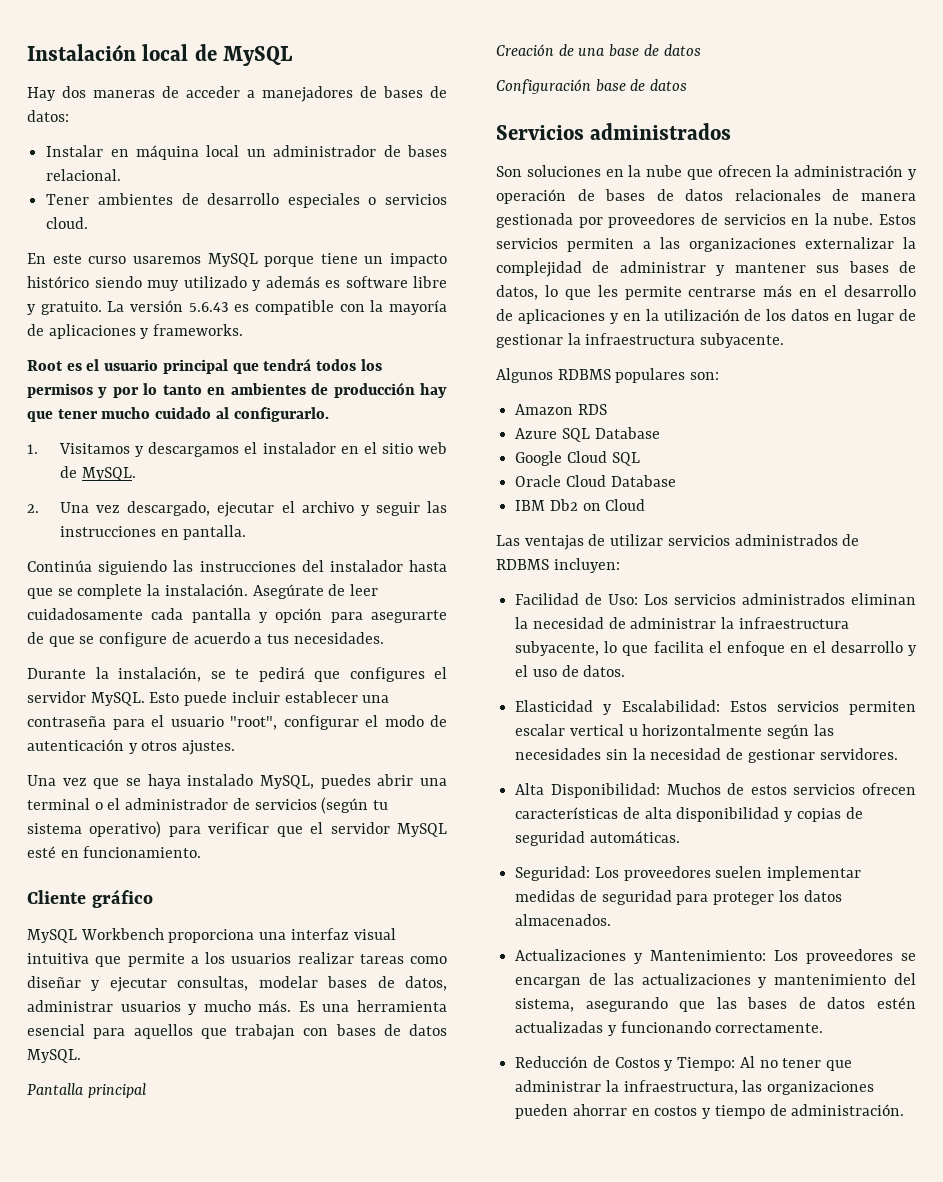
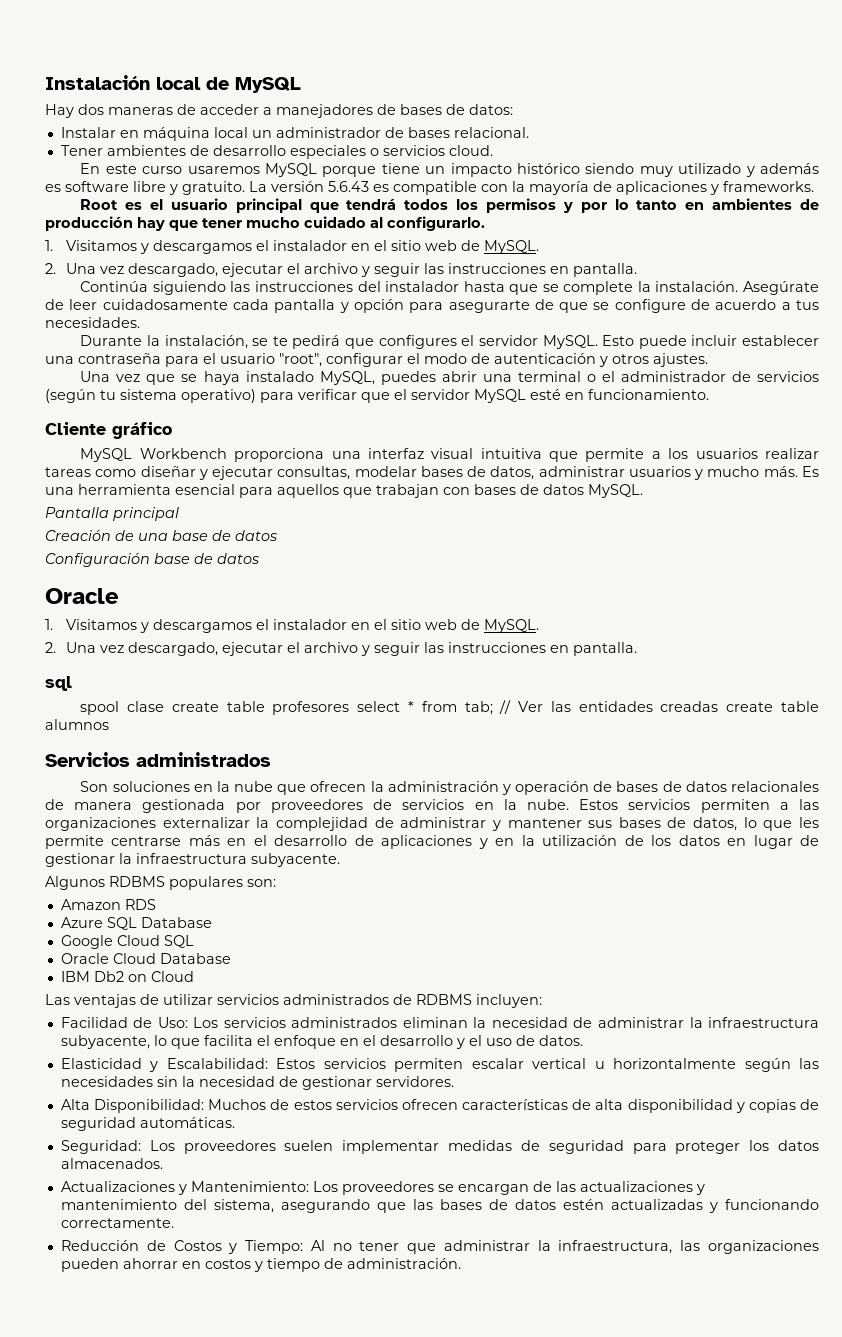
  Configuración base de datos
+ Oracle
+ 1. Visitamos y descargamos el instalador en el sitio web de MySQL.
+ 2. Una vez descargado, ejecutar el archivo y seguir las instrucciones en pantalla.
+ sql
+ spool clase create table profesores select * from tab; // Ver las entidades creadas create table alumnos

